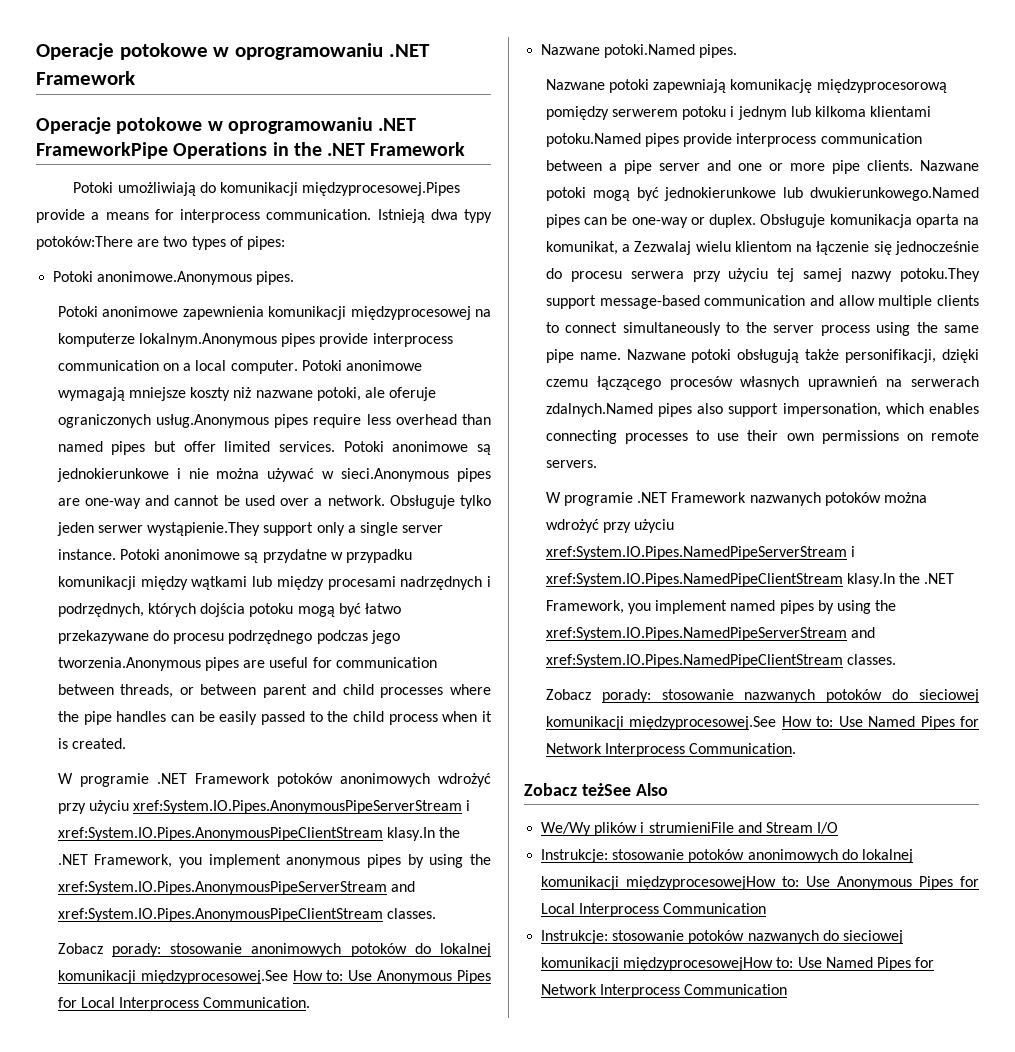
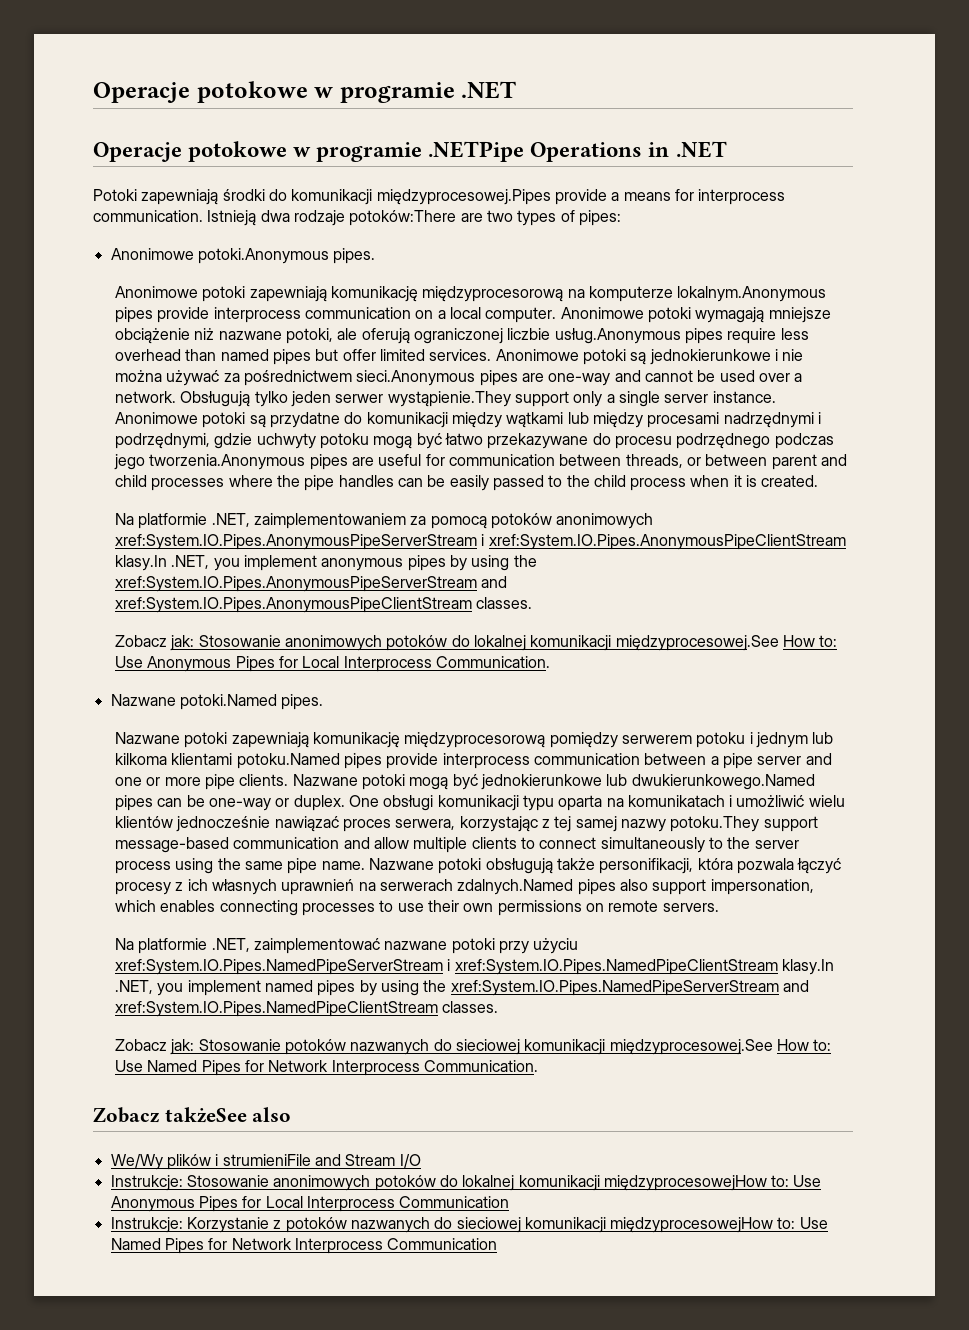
- Operacje potokowe w oprogramowaniu .NET Framework
- Operacje potokowe w oprogramowaniu .NET FrameworkPipe Operations in the .NET Framework
- Potoki umożliwiają do komunikacji międzyprocesowej.Pipes provide a means for interprocess communication.
+ Operacje potokowe w programie .NET
+ Operacje potokowe w programie .NETPipe Operations in .NET
+ Potoki zapewniają środki do komunikacji międzyprocesowej.Pipes provide a means for interprocess communication.
- Istnieją dwa typy potoków:There are two types of pipes:
+ Istnieją dwa rodzaje potoków:There are two types of pipes:
- Potoki anonimowe.Anonymous pipes.
- Potoki anonimowe zapewnienia komunikacji międzyprocesowej na komputerze lokalnym.Anonymous pipes provide interprocess communication on a local computer.
+ Anonimowe potoki.Anonymous pipes.
+ Anonimowe potoki zapewniają komunikację międzyprocesorową na komputerze lokalnym.Anonymous pipes provide interprocess communication on a local computer.
- Potoki anonimowe wymagają mniejsze koszty niż nazwane potoki, ale oferuje ograniczonych usług.Anonymous pipes require less overhead than named pipes but offer limited services.
+ Anonimowe potoki wymagają mniejsze obciążenie niż nazwane potoki, ale oferują ograniczonej liczbie usług.Anonymous pipes require less overhead than named pipes but offer limited services.
- Potoki anonimowe są jednokierunkowe i nie można używać w sieci.Anonymous pipes are one-way and cannot be used over a network.
+ Anonimowe potoki są jednokierunkowe i nie można używać za pośrednictwem sieci.Anonymous pipes are one-way and cannot be used over a network.
- Obsługuje tylko jeden serwer wystąpienie.They support only a single server instance.
+ Obsługują tylko jeden serwer wystąpienie.They support only a single server instance.
- Potoki anonimowe są przydatne w przypadku komunikacji między wątkami lub między procesami nadrzędnych i podrzędnych, których dojścia potoku mogą być łatwo przekazywane do procesu podrzędnego podczas jego tworzenia.Anonymous pipes are useful for communication between threads, or between parent and child processes where the pipe handles can be easily passed to the child process when it is created.
+ Anonimowe potoki są przydatne do komunikacji między wątkami lub między procesami nadrzędnymi i podrzędnymi, gdzie uchwyty potoku mogą być łatwo przekazywane do procesu podrzędnego podczas jego tworzenia.Anonymous pipes are useful for communication between threads, or between parent and child processes where the pipe handles can be easily passed to the child process when it is created.
- W programie .NET Framework potoków anonimowych wdrożyć przy użyciu xref:System.IO.Pipes.AnonymousPipeServerStream i xref:System.IO.Pipes.AnonymousPipeClientStream klasy.In the .NET Framework, you implement anonymous pipes by using the xref:System.IO.Pipes.AnonymousPipeServerStream and xref:System.IO.Pipes.AnonymousPipeClientStream classes.
+ Na platformie .NET, zaimplementowaniem za pomocą potoków anonimowych xref:System.IO.Pipes.AnonymousPipeServerStream i xref:System.IO.Pipes.AnonymousPipeClientStream klasy.In .NET, you implement anonymous pipes by using the xref:System.IO.Pipes.AnonymousPipeServerStream and xref:System.IO.Pipes.AnonymousPipeClientStream classes.
- Zobacz porady: stosowanie anonimowych potoków do lokalnej komunikacji międzyprocesowej.See How to: Use Anonymous Pipes for Local Interprocess Communication.
+ Zobacz jak: Stosowanie anonimowych potoków do lokalnej komunikacji międzyprocesowej.See How to: Use Anonymous Pipes for Local Interprocess Communication.
- Obsługuje komunikacja oparta na komunikat, a Zezwalaj wielu klientom na łączenie się jednocześnie do procesu serwera przy użyciu tej samej nazwy potoku.They support message-based communication and allow multiple clients to connect simultaneously to the server process using the same pipe name.
+ One obsługi komunikacji typu oparta na komunikatach i umożliwić wielu klientów jednocześnie nawiązać proces serwera, korzystając z tej samej nazwy potoku.They support message-based communication and allow multiple clients to connect simultaneously to the server process using the same pipe name.
- Nazwane potoki obsługują także personifikacji, dzięki czemu łączącego procesów własnych uprawnień na serwerach zdalnych.Named pipes also support impersonation, which enables connecting processes to use their own permissions on remote servers.
+ Nazwane potoki obsługują także personifikacji, która pozwala łączyć procesy z ich własnych uprawnień na serwerach zdalnych.Named pipes also support impersonation, which enables connecting processes to use their own permissions on remote servers.
- W programie .NET Framework nazwanych potoków można wdrożyć przy użyciu xref:System.IO.Pipes.NamedPipeServerStream i xref:System.IO.Pipes.NamedPipeClientStream klasy.In the .NET Framework, you implement named pipes by using the xref:System.IO.Pipes.NamedPipeServerStream and xref:System.IO.Pipes.NamedPipeClientStream classes.
+ Na platformie .NET, zaimplementować nazwane potoki przy użyciu xref:System.IO.Pipes.NamedPipeServerStream i xref:System.IO.Pipes.NamedPipeClientStream klasy.In .NET, you implement named pipes by using the xref:System.IO.Pipes.NamedPipeServerStream and xref:System.IO.Pipes.NamedPipeClientStream classes.
- Zobacz porady: stosowanie nazwanych potoków do sieciowej komunikacji międzyprocesowej.See How to: Use Named Pipes for Network Interprocess Communication.
+ Zobacz jak: Stosowanie potoków nazwanych do sieciowej komunikacji międzyprocesowej.See How to: Use Named Pipes for Network Interprocess Communication.
- Zobacz teżSee Also
+ Zobacz takżeSee also
- Instrukcje: stosowanie potoków anonimowych do lokalnej komunikacji międzyprocesowejHow to: Use Anonymous Pipes for Local Interprocess Communication
+ Instrukcje: Stosowanie anonimowych potoków do lokalnej komunikacji międzyprocesowejHow to: Use Anonymous Pipes for Local Interprocess Communication
- Instrukcje: stosowanie potoków nazwanych do sieciowej komunikacji międzyprocesowejHow to: Use Named Pipes for Network Interprocess Communication
+ Instrukcje: Korzystanie z potoków nazwanych do sieciowej komunikacji międzyprocesowejHow to: Use Named Pipes for Network Interprocess Communication

